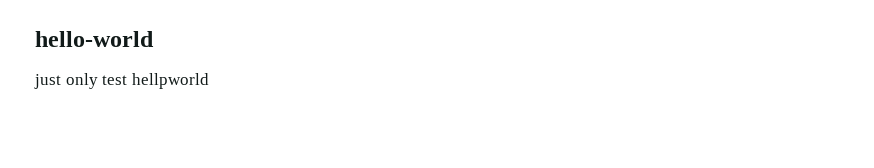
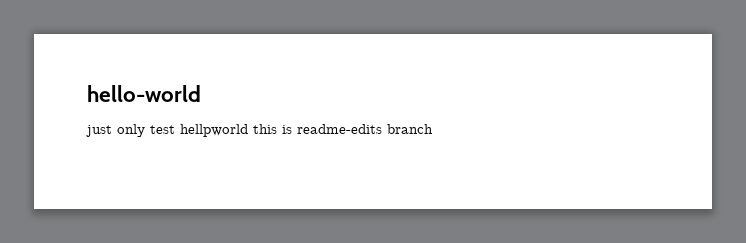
- just only test hellpworld
+ just only test hellpworld this is readme-edits branch

